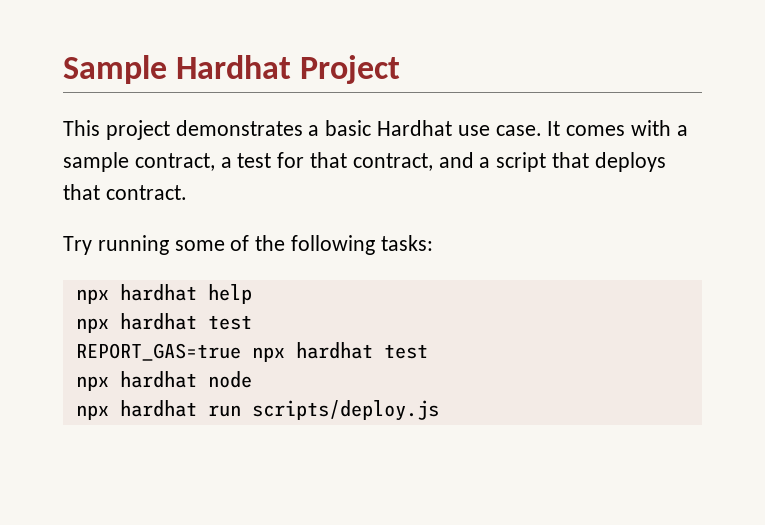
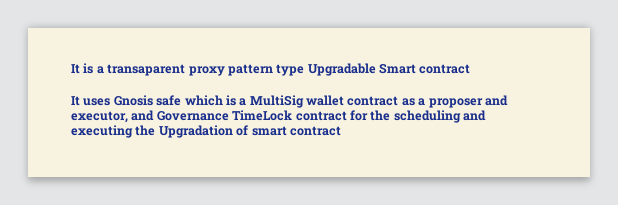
- Sample Hardhat Project
- This project demonstrates a basic Hardhat use case. It comes with a sample contract, a test for that contract, and a script that deploys that contract.
- Try running some of the following tasks:
- npx hardhat help
- npx hardhat test
- REPORT_GAS=true npx hardhat test
- npx hardhat node
- npx hardhat run scripts/deploy.js
+ It is a transaparent proxy pattern type Upgradable Smart contract
+ It uses Gnosis safe which is a MultiSig wallet contract as a proposer and executor, and Governance TimeLock contract for the scheduling and executing the Upgradation of smart contract

